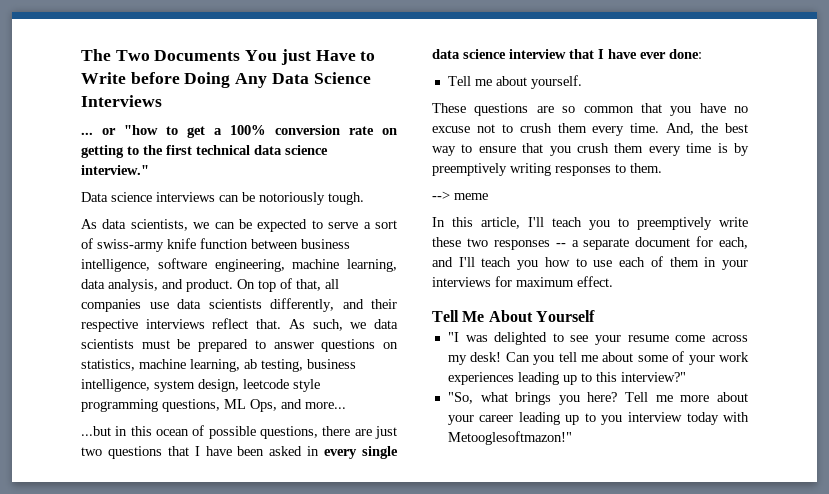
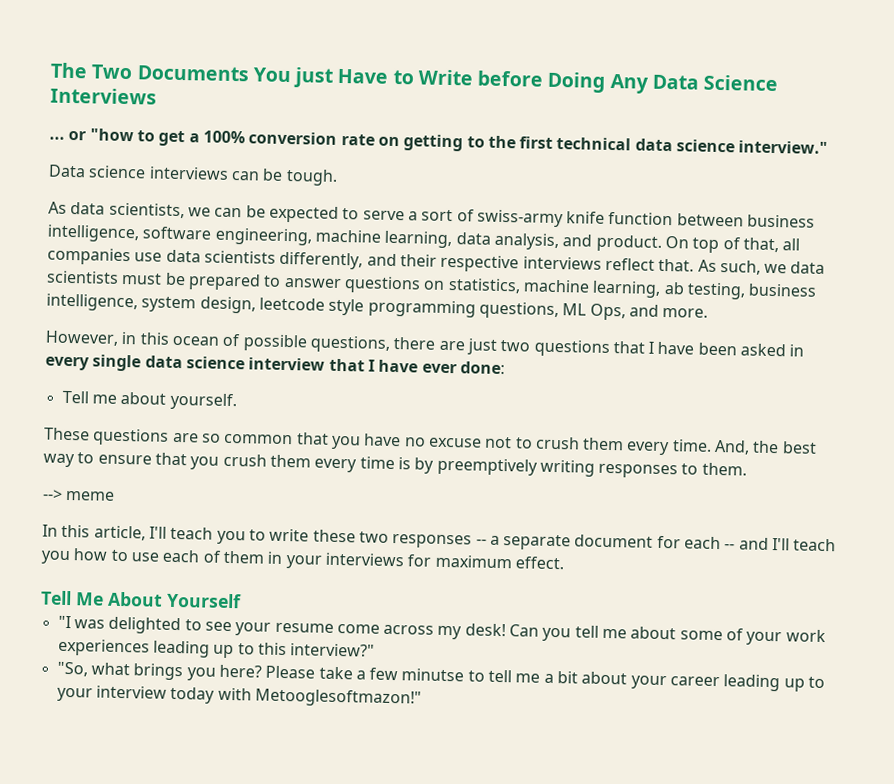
- Data science interviews can be notoriously tough.
+ Data science interviews can be tough.
- As such, we data scientists must be prepared to answer questions on statistics, machine learning, ab testing, business intelligence, system design, leetcode style programming questions, ML Ops, and more...
- ...but in this ocean of possible questions, there are just two questions that I have been asked in every single data science interview that I have ever done:
+ As such, we data scientists must be prepared to answer questions on statistics, machine learning, ab testing, business intelligence, system design, leetcode style programming questions, ML Ops, and more.
+ However, in this ocean of possible questions, there are just two questions that I have been asked in every single data science interview that I have ever done:
- In this article, I'll teach you to preemptively write these two responses -- a separate document for each, and I'll teach you how to use each of them in your interviews for maximum effect.
+ In this article, I'll teach you to write these two responses -- a separate document for each -- and I'll teach you how to use each of them in your interviews for maximum effect.
- Tell me more about your career leading up to you interview today with Metooglesoftmazon!"
+ Please take a few minutse to tell me a bit about your career leading up to your interview today with Metooglesoftmazon!"

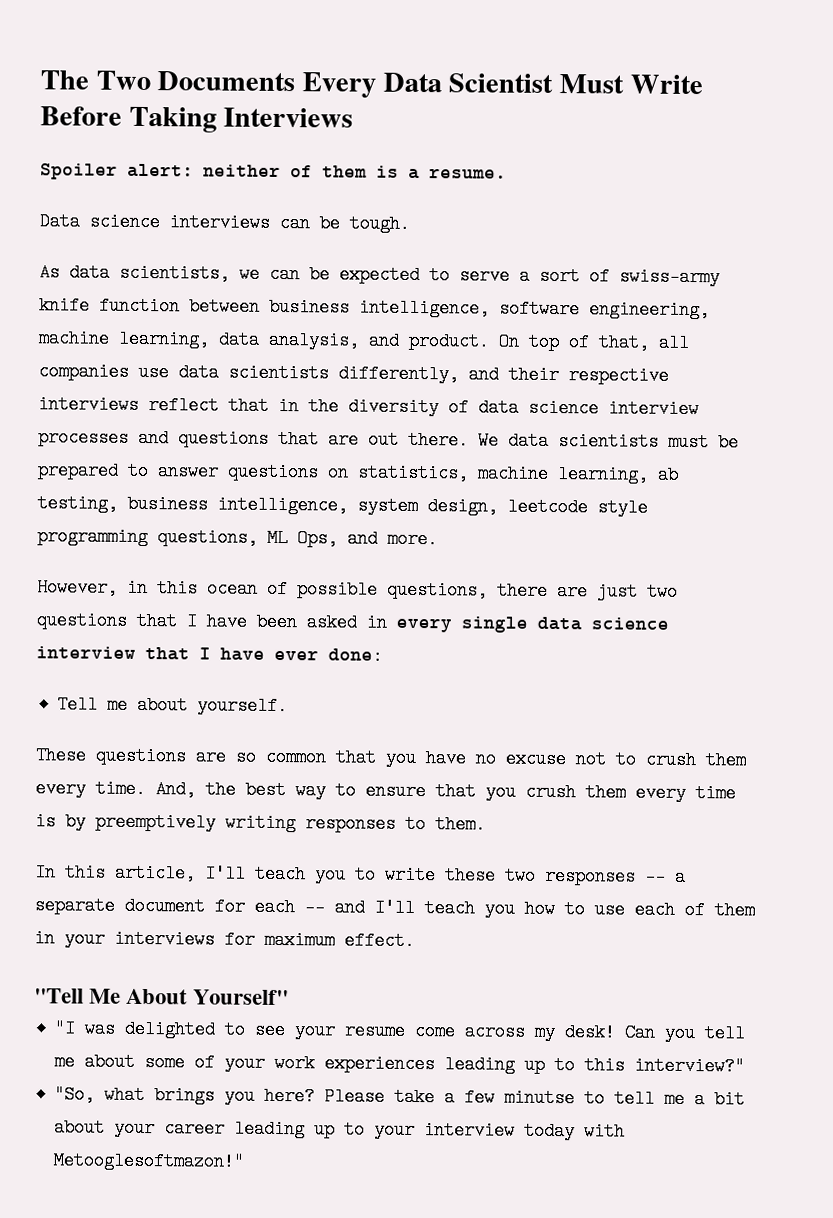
- The Two Documents You just Have to Write before Doing Any Data Science Interviews
- ... or "how to get a 100% conversion rate on getting to the first technical data science interview."
+ The Two Documents Every Data Scientist Must Write Before Taking Interviews
+ Spoiler alert: neither of them is a resume.
- On top of that, all companies use data scientists differently, and their respective interviews reflect that. As such, we data scientists must be prepared to answer questions on statistics, machine learning, ab testing, business intelligence, system design, leetcode style programming questions, ML Ops, and more.
+ On top of that, all companies use data scientists differently, and their respective interviews reflect that in the diversity of data science interview processes and questions that are out there. We data scientists must be prepared to answer questions on statistics, machine learning, ab testing, business intelligence, system design, leetcode style programming questions, ML Ops, and more.
- --> meme
- Tell Me About Yourself
+ "Tell Me About Yourself"

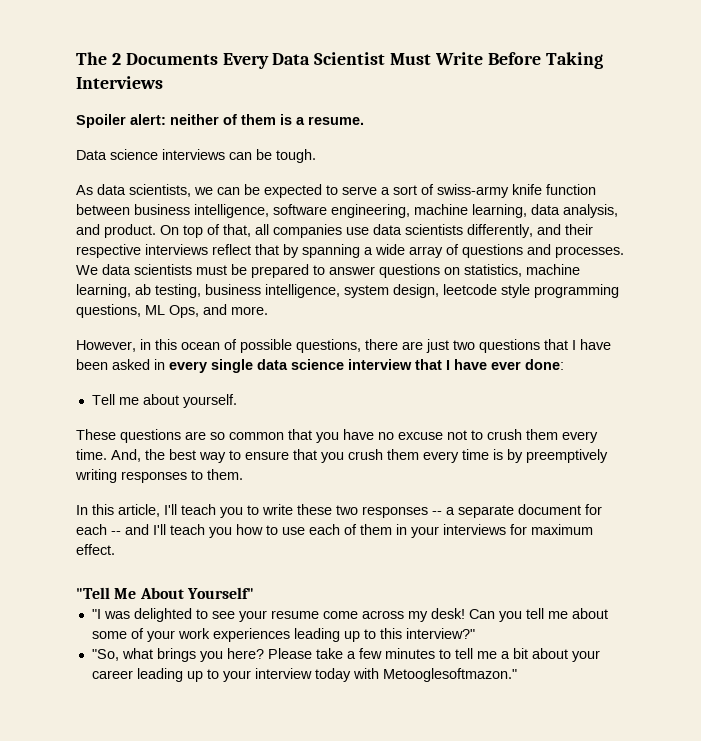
- The Two Documents Every Data Scientist Must Write Before Taking Interviews
+ The 2 Documents Every Data Scientist Must Write Before Taking Interviews
- On top of that, all companies use data scientists differently, and their respective interviews reflect that in the diversity of data science interview processes and questions that are out there.
+ On top of that, all companies use data scientists differently, and their respective interviews reflect that by spanning a wide array of questions and processes.
- Please take a few minutse to tell me a bit about your career leading up to your interview today with Metooglesoftmazon!"
+ Please take a few minutes to tell me a bit about your career leading up to your interview today with Metooglesoftmazon."

